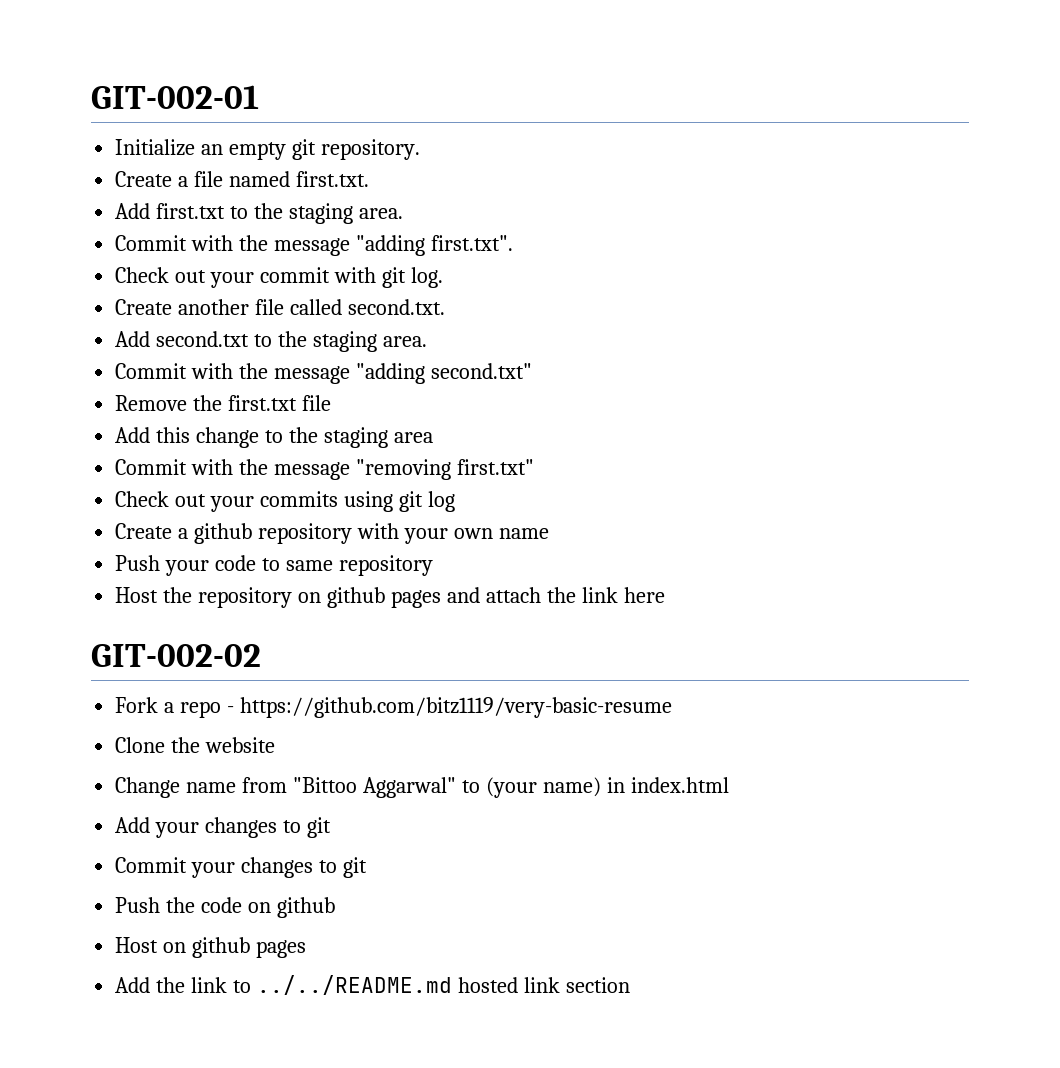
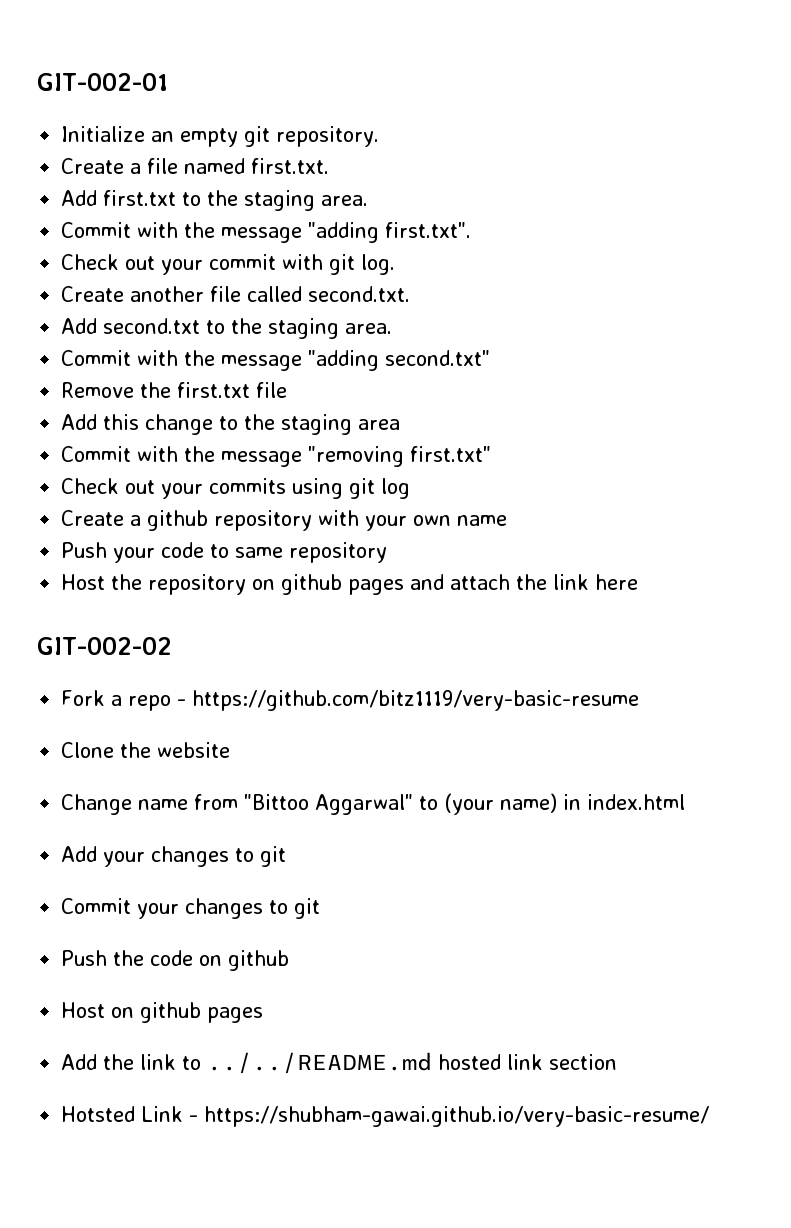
+ Hotsted Link - https://shubham-gawai.github.io/very-basic-resume/

